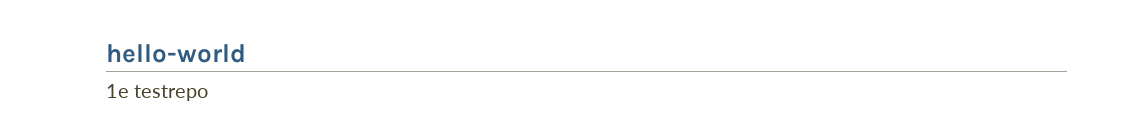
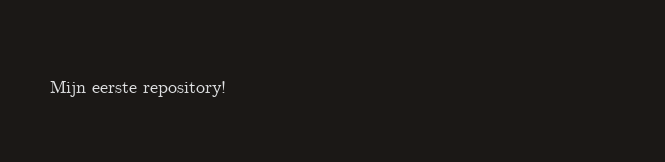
- hello-world
- 1e testrepo
+ Mijn eerste repository!

